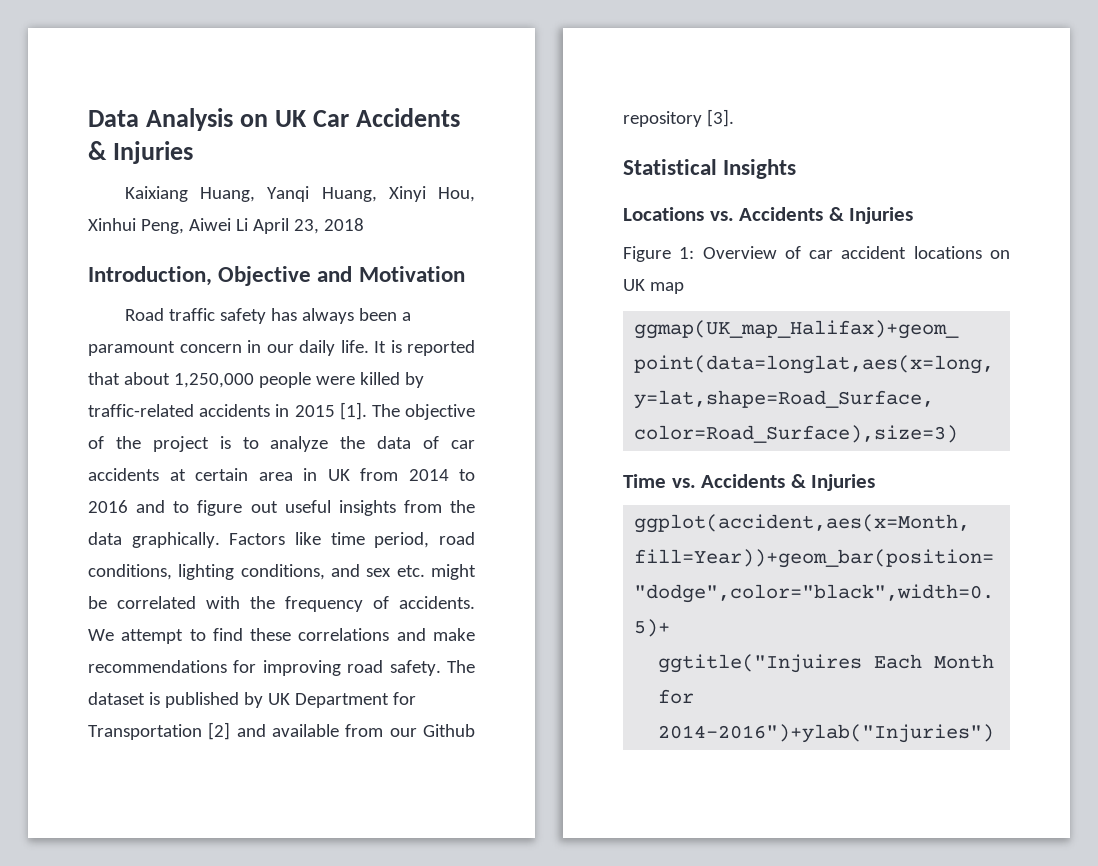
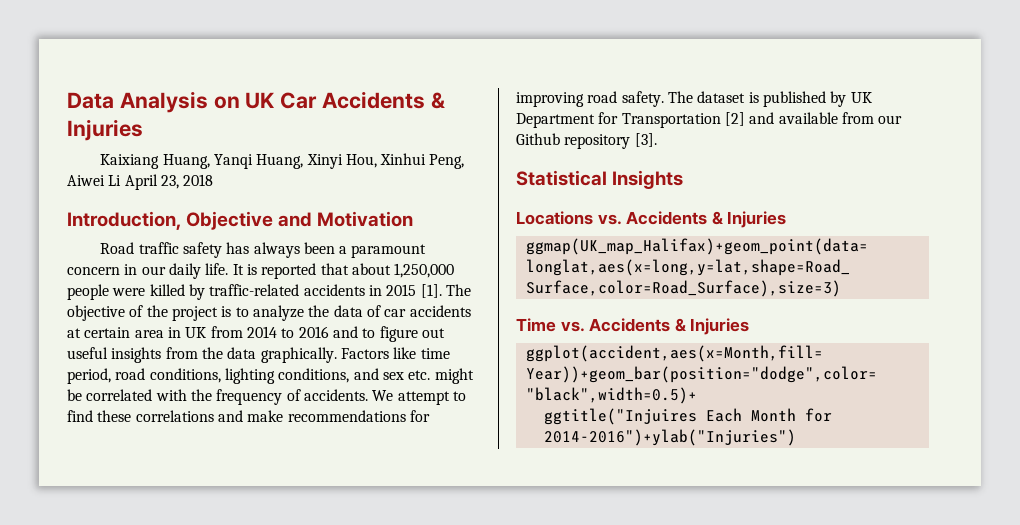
- Figure 1: Overview of car accident locations on UK map

